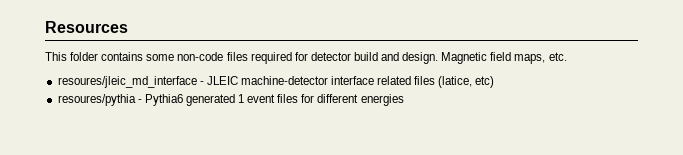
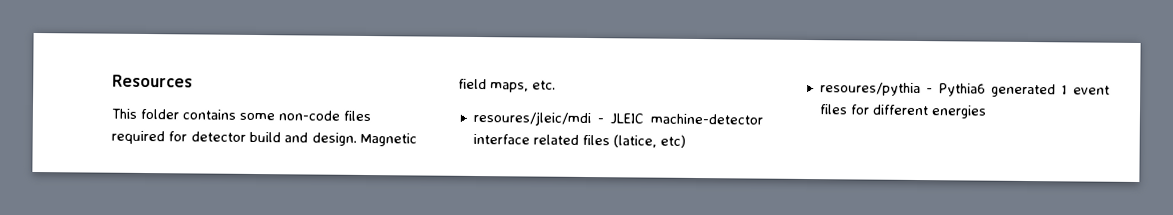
- resoures/jleic_md_interface - JLEIC machine-detector interface related files (latice, etc)
+ resoures/jleic/mdi - JLEIC machine-detector interface related files (latice, etc)

